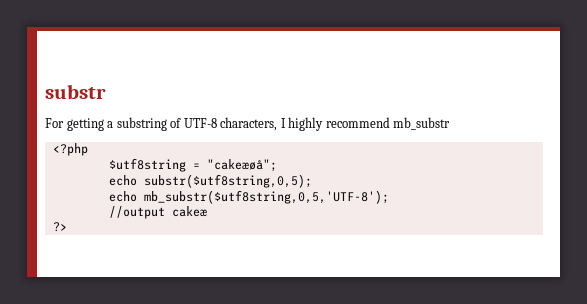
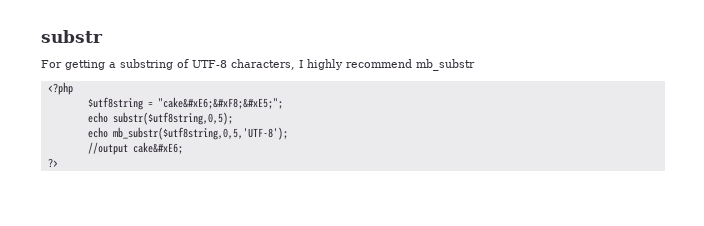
- $utf8string = "cakeæøå";
+ $utf8string = "cake&#xE6;&#xF8;&#xE5;";
- //output cakeæ
+ //output cake&#xE6;

